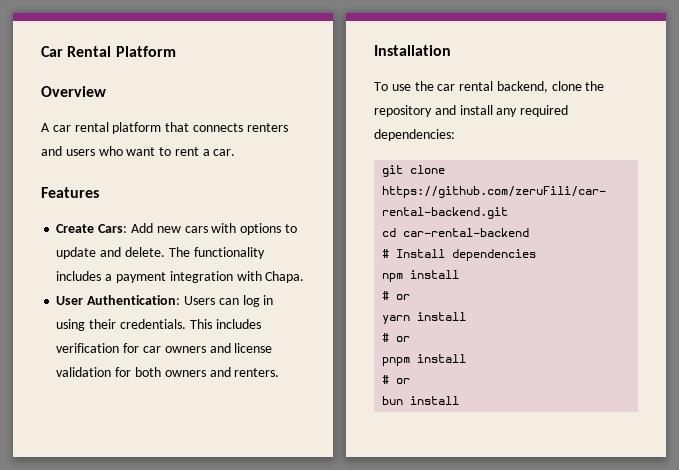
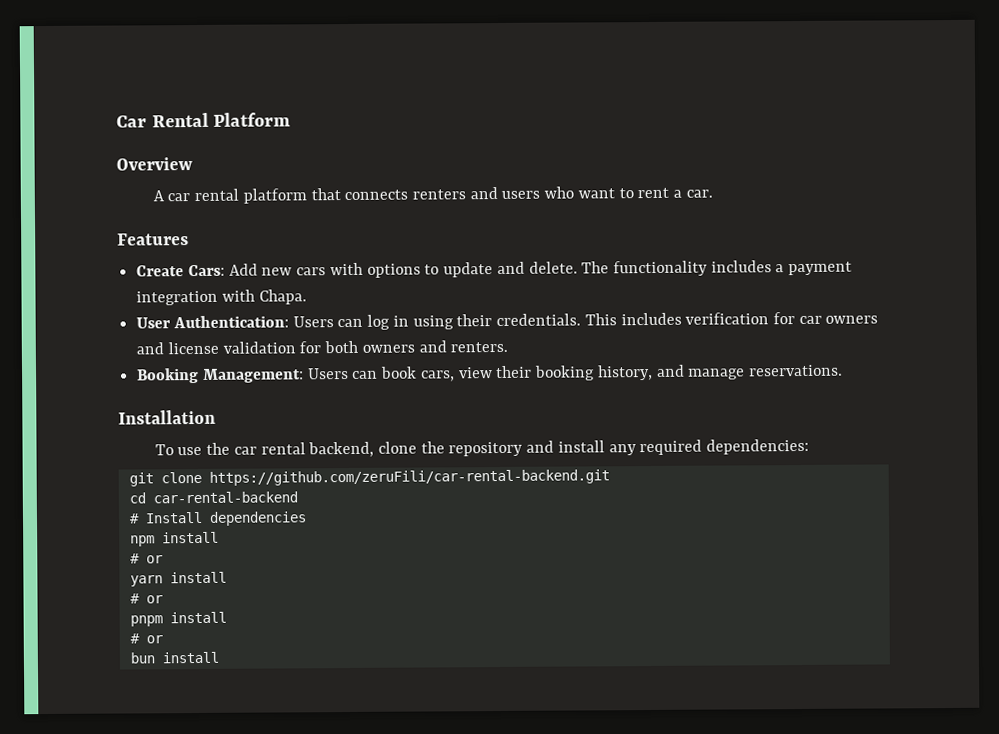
+ Booking Management: Users can book cars, view their booking history, and manage reservations.

